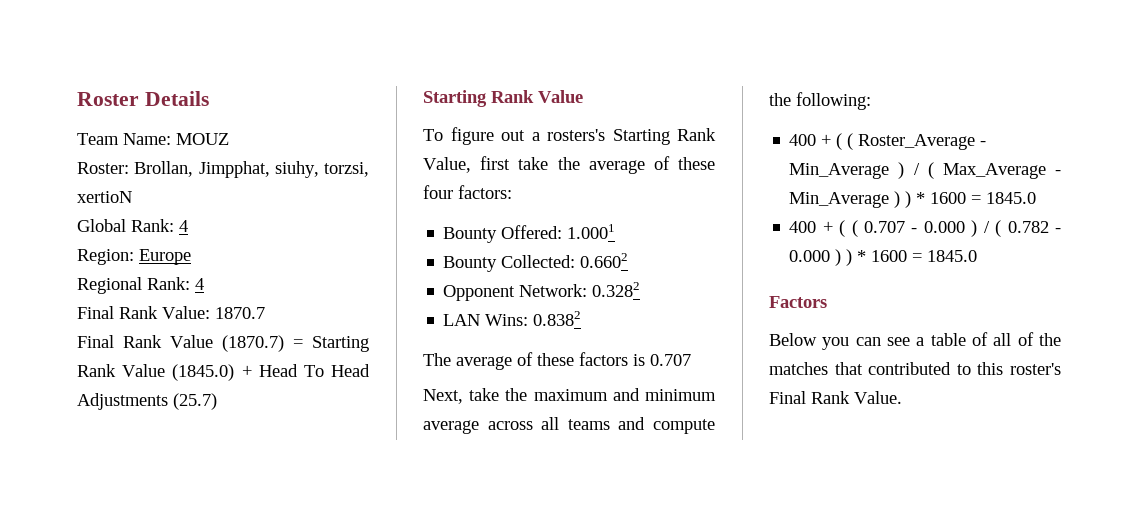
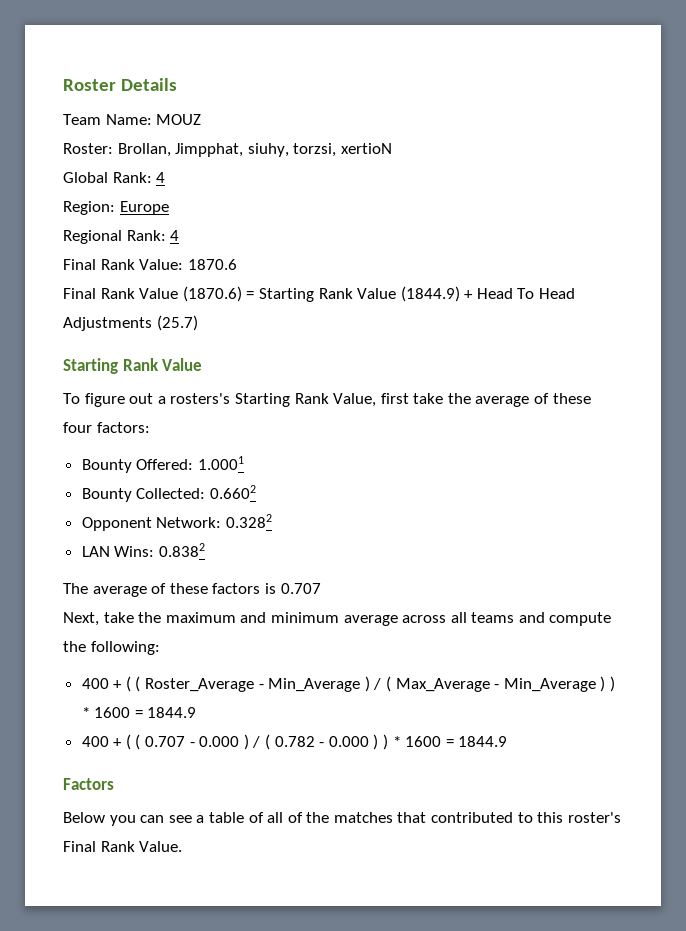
- Final Rank Value: 1870.7
+ Final Rank Value: 1870.6
- Final Rank Value (1870.7) = Starting Rank Value (1845.0) + Head To Head Adjustments (25.7)
+ Final Rank Value (1870.6) = Starting Rank Value (1844.9) + Head To Head Adjustments (25.7)
- 400 + ( ( Roster_Average - Min_Average ) / ( Max_Average - Min_Average ) ) * 1600 = 1845.0
+ 400 + ( ( Roster_Average - Min_Average ) / ( Max_Average - Min_Average ) ) * 1600 = 1844.9
- 400 + ( ( 0.707 - 0.000 ) / ( 0.782 - 0.000 ) ) * 1600 = 1845.0
+ 400 + ( ( 0.707 - 0.000 ) / ( 0.782 - 0.000 ) ) * 1600 = 1844.9

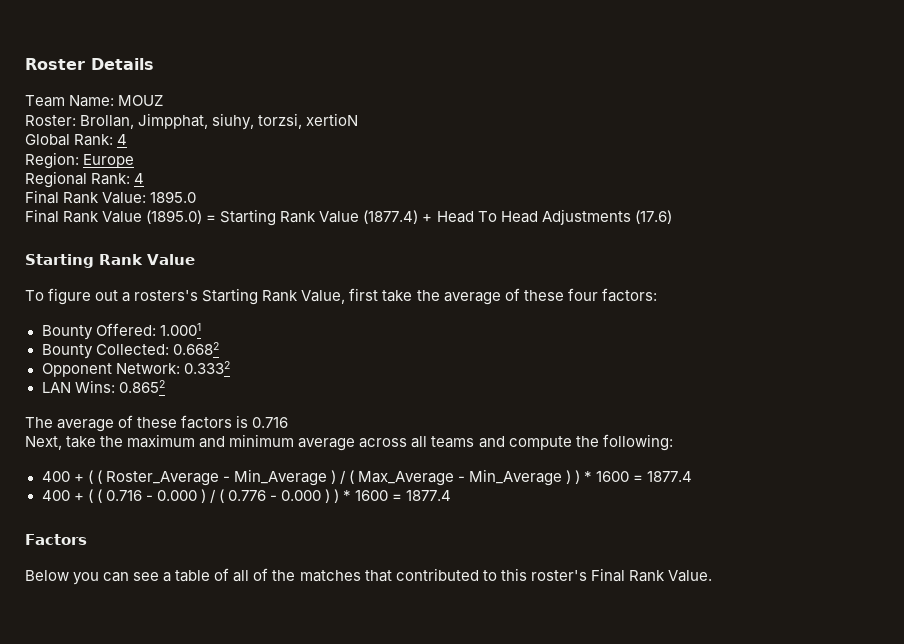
- Final Rank Value: 1870.6
+ Final Rank Value: 1895.0
- Final Rank Value (1870.6) = Starting Rank Value (1844.9) + Head To Head Adjustments (25.7)
+ Final Rank Value (1895.0) = Starting Rank Value (1877.4) + Head To Head Adjustments (17.6)
- Bounty Collected: 0.6602
+ Bounty Collected: 0.6682
- Opponent Network: 0.3282
+ Opponent Network: 0.3332
- LAN Wins: 0.8382
+ LAN Wins: 0.8652
- The average of these factors is 0.707
+ The average of these factors is 0.716
- 400 + ( ( Roster_Average - Min_Average ) / ( Max_Average - Min_Average ) ) * 1600 = 1844.9
- 400 + ( ( 0.707 - 0.000 ) / ( 0.782 - 0.000 ) ) * 1600 = 1844.9
+ 400 + ( ( Roster_Average - Min_Average ) / ( Max_Average - Min_Average ) ) * 1600 = 1877.4
+ 400 + ( ( 0.716 - 0.000 ) / ( 0.776 - 0.000 ) ) * 1600 = 1877.4

